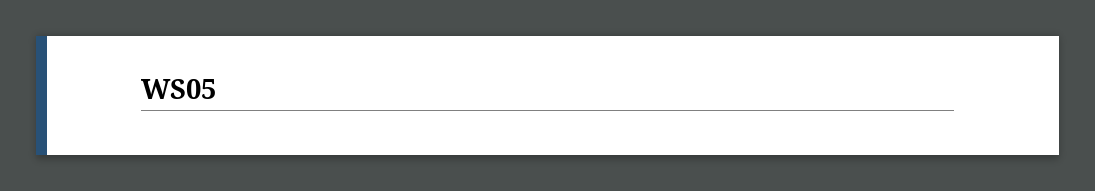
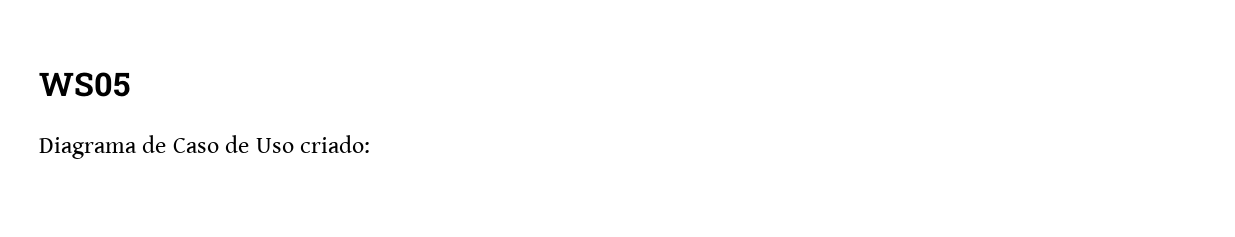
+ Diagrama de Caso de Uso criado:

